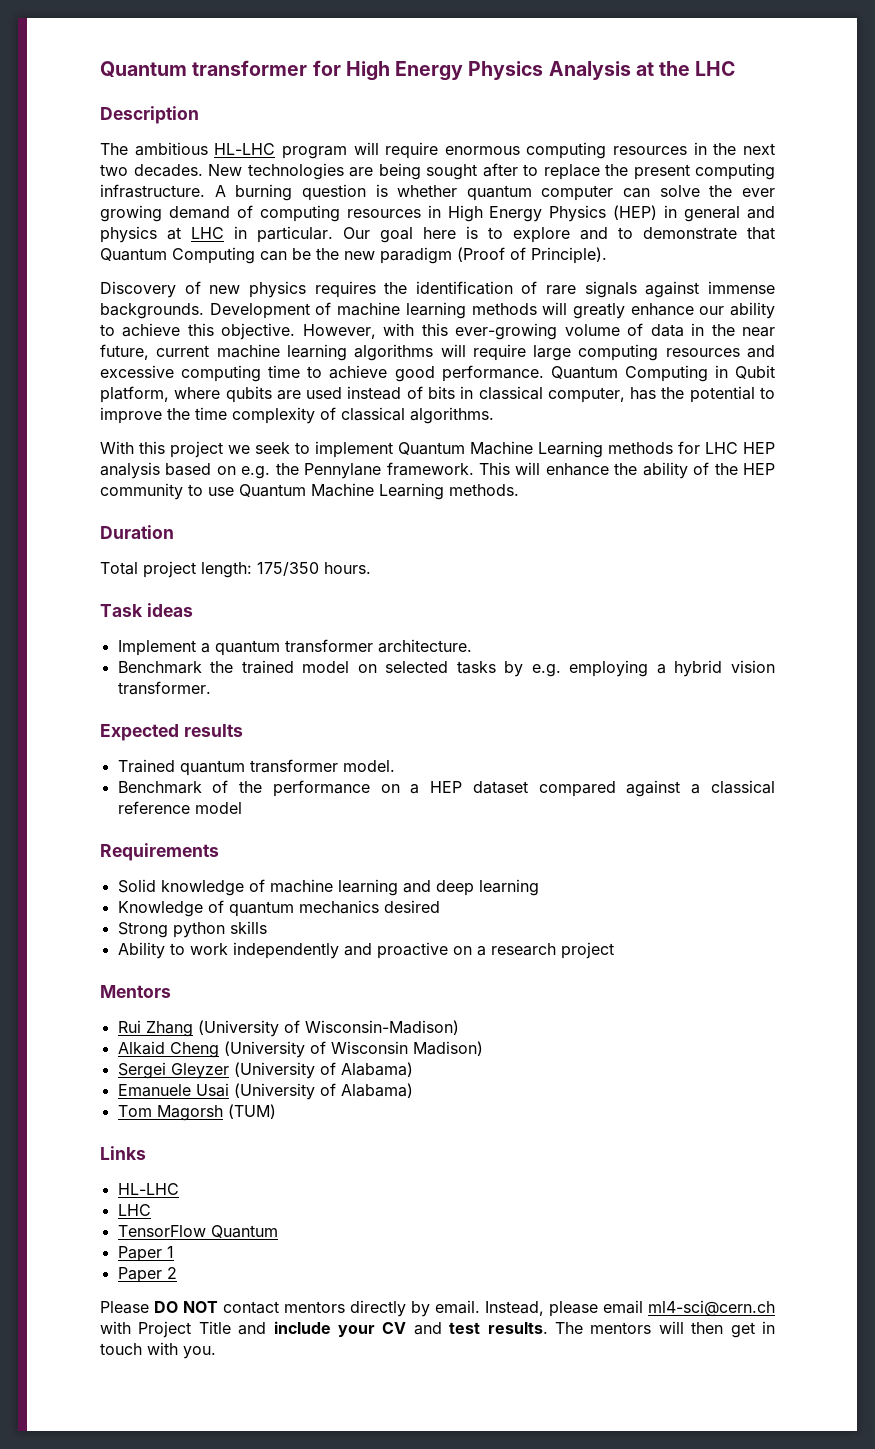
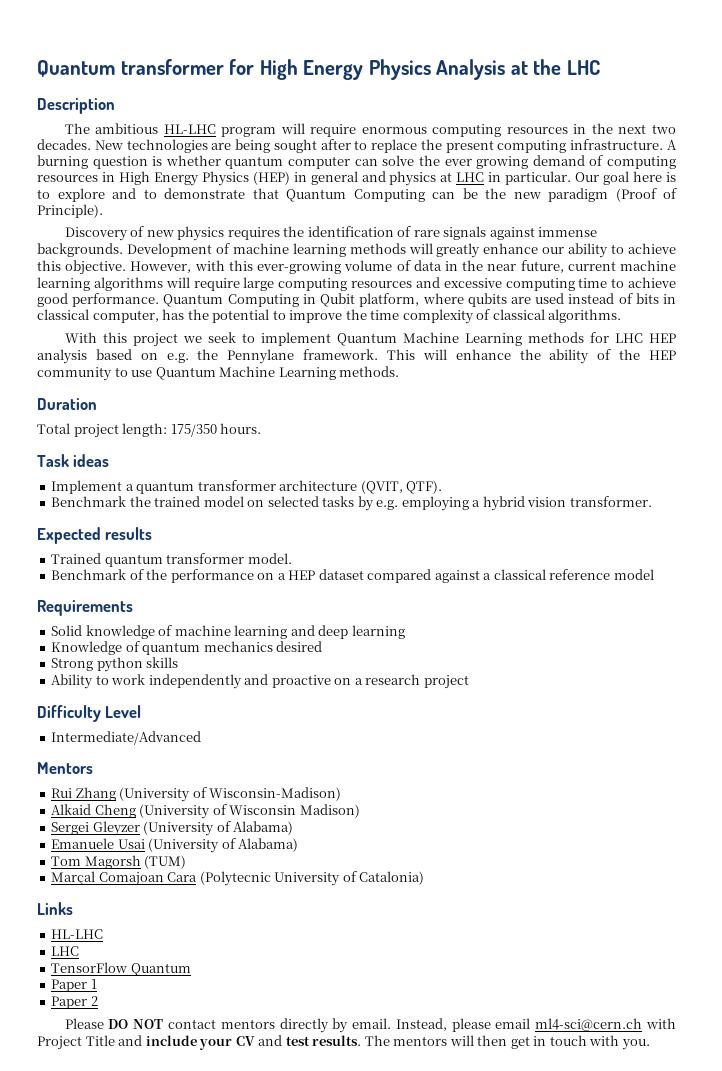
- Implement a quantum transformer architecture.
+ Implement a quantum transformer architecture (QVIT, QTF).
+ Difficulty Level
+ Intermediate/Advanced
+ Marçal Comajoan Cara (Polytecnic University of Catalonia)

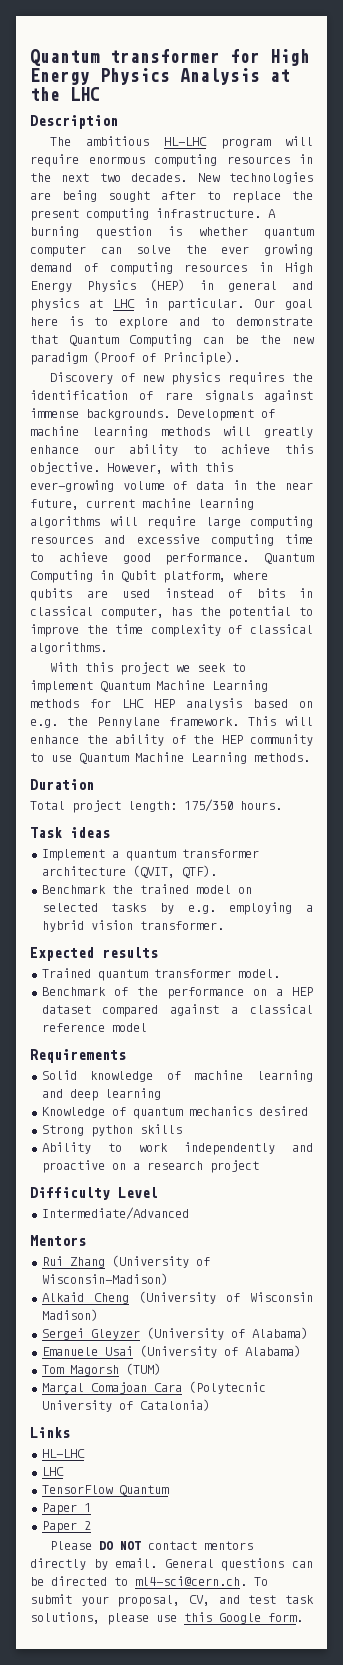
- Instead, please email ml4-sci@cern.ch with Project Title and include your CV and test results. The mentors will then get in touch with you.
+ General questions can be directed to ml4-sci@cern.ch. To submit your proposal, CV, and test task solutions, please use this Google form.

